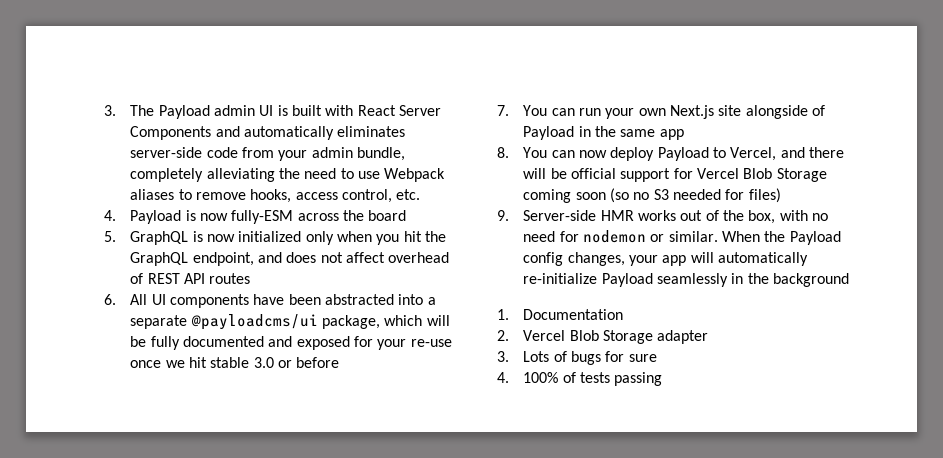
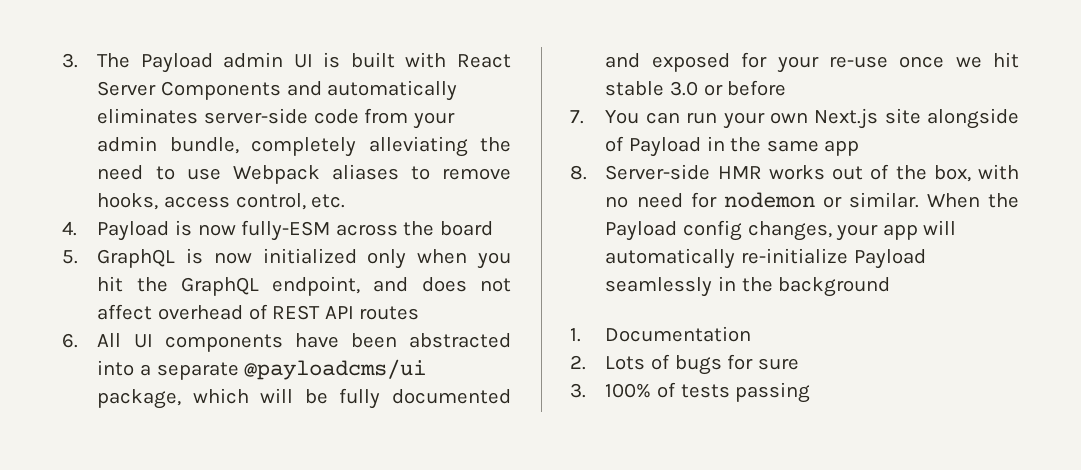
- 8. You can now deploy Payload to Vercel, and there will be official support for Vercel Blob Storage coming soon (so no S3 needed for files)
- 9. Server-side HMR works out of the box, with no need for nodemon or similar.
+ 8. Server-side HMR works out of the box, with no need for nodemon or similar.
- 2. Vercel Blob Storage adapter
- 3. Lots of bugs for sure
+ 2. Lots of bugs for sure
- 4. 100% of tests passing
+ 3. 100% of tests passing

